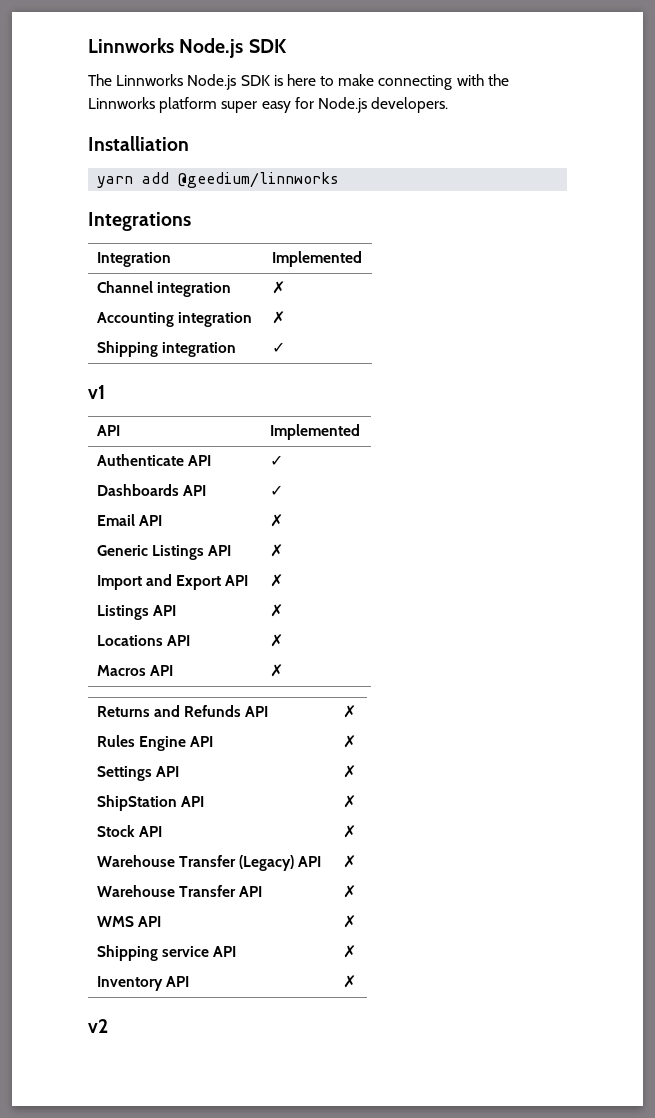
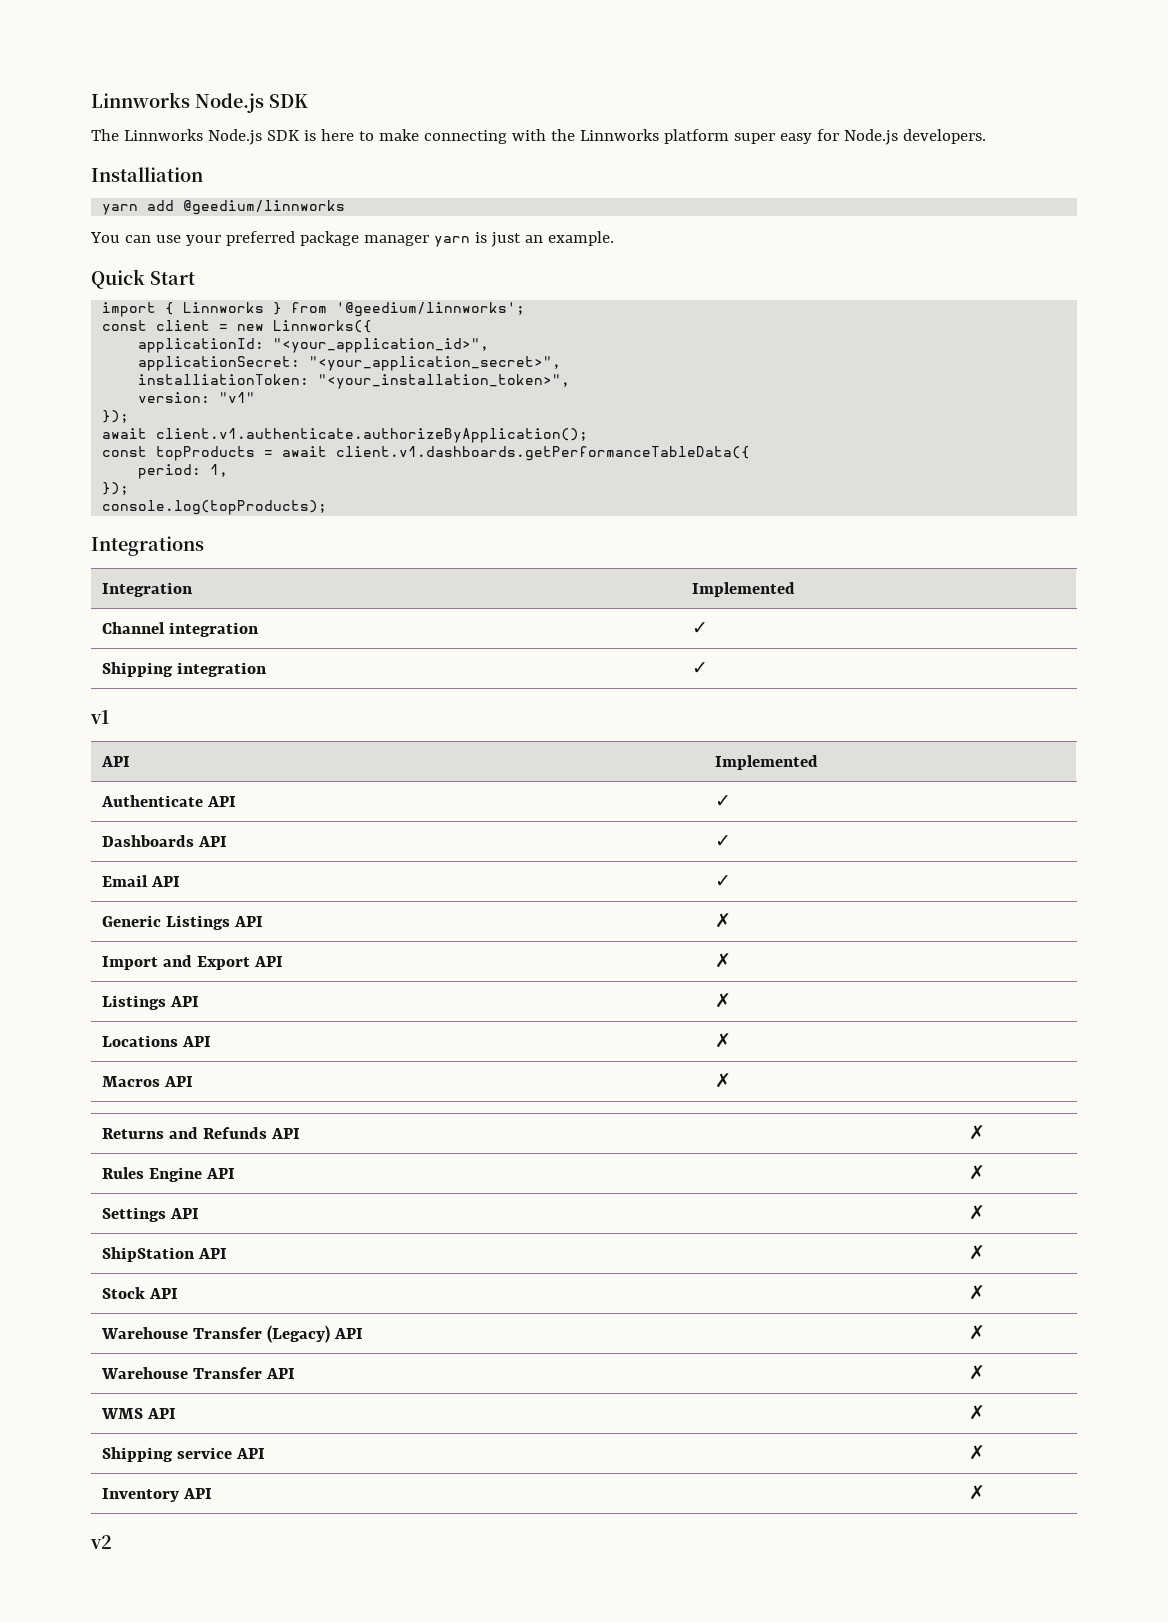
+ You can use your preferred package manager yarn is just an example.
+ Quick Start
+ import { Linnworks } from '@geedium/linnworks';
+ const client = new Linnworks({
+ applicationId: "<your_application_id>",
+ applicationSecret: "<your_application_secret>",
+ installiationToken: "<your_installation_token>",
+ version: "v1"
+ });
+ await client.v1.authenticate.authorizeByApplication();
+ const topProducts = await client.v1.dashboards.getPerformanceTableData({
+ period: 1,
+ });
+ console.log(topProducts);
- Channel integration | ✗
- Accounting integration | ✗
+ Channel integration | ✓
- Email API | ✗
+ Email API | ✓

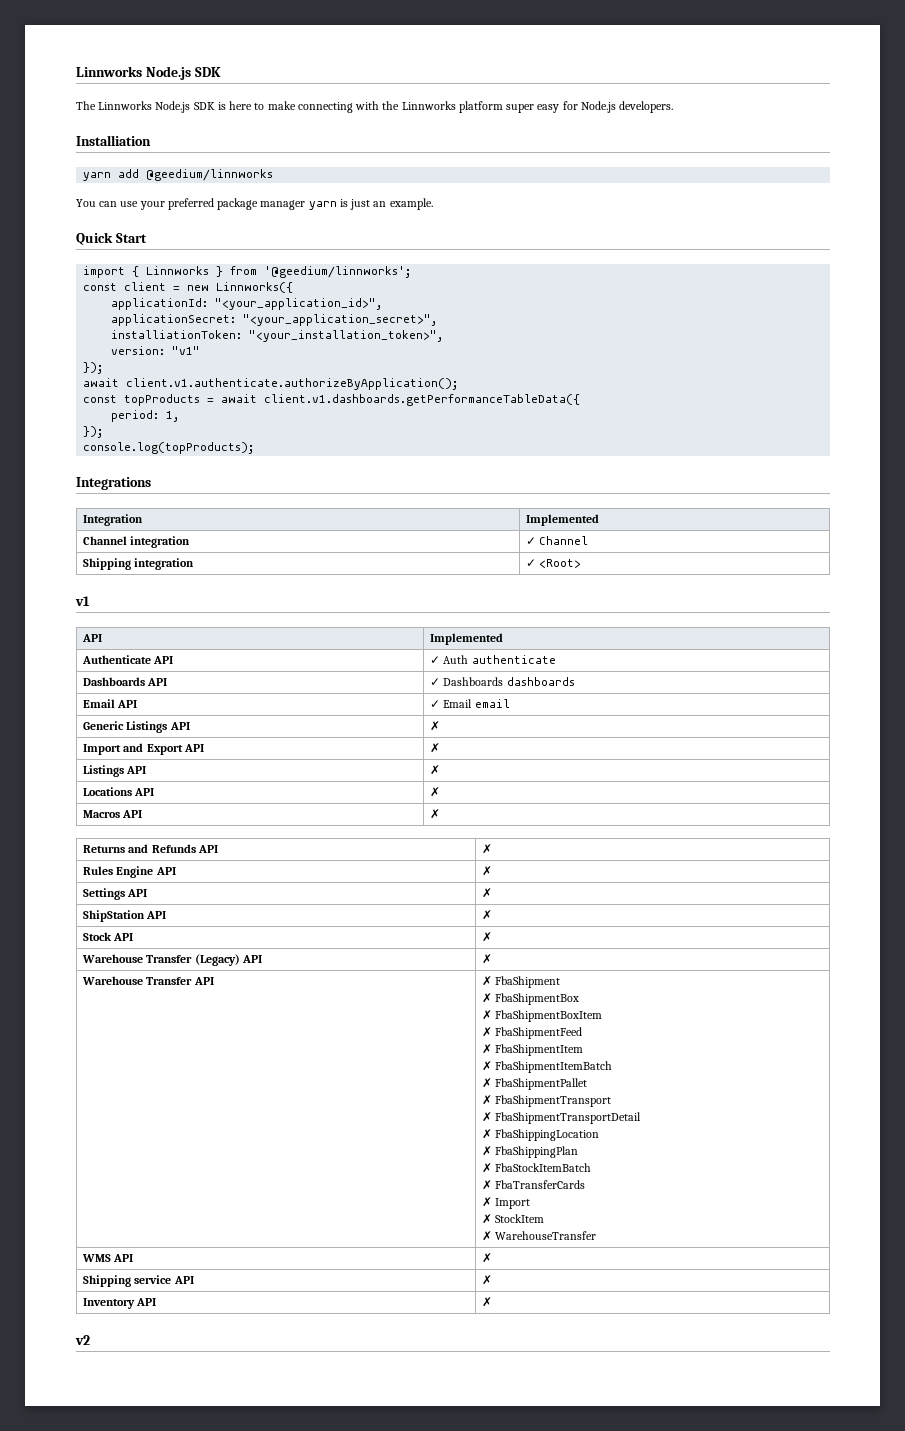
- Channel integration | ✓
+ Channel integration | ✓ Channel
- Shipping integration | ✓
+ Shipping integration | ✓ <Root>
- Authenticate API | ✓
+ Authenticate API | ✓ Auth authenticate
- Dashboards API | ✓
+ Dashboards API | ✓ Dashboards dashboards
- Email API | ✓
+ Email API | ✓ Email email
- Warehouse Transfer API | ✗
+ Warehouse Transfer API | ✗ FbaShipment
+ ✗ FbaShipmentBox
+ ✗ FbaShipmentBoxItem
+ ✗ FbaShipmentFeed
+ ✗ FbaShipmentItem
+ ✗ FbaShipmentItemBatch
+ ✗ FbaShipmentPallet
+ ✗ FbaShipmentTransport
+ ✗ FbaShipmentTransportDetail
+ ✗ FbaShippingLocation
+ ✗ FbaShippingPlan
+ ✗ FbaStockItemBatch
+ ✗ FbaTransferCards
+ ✗ Import
+ ✗ StockItem
+ ✗ WarehouseTransfer

